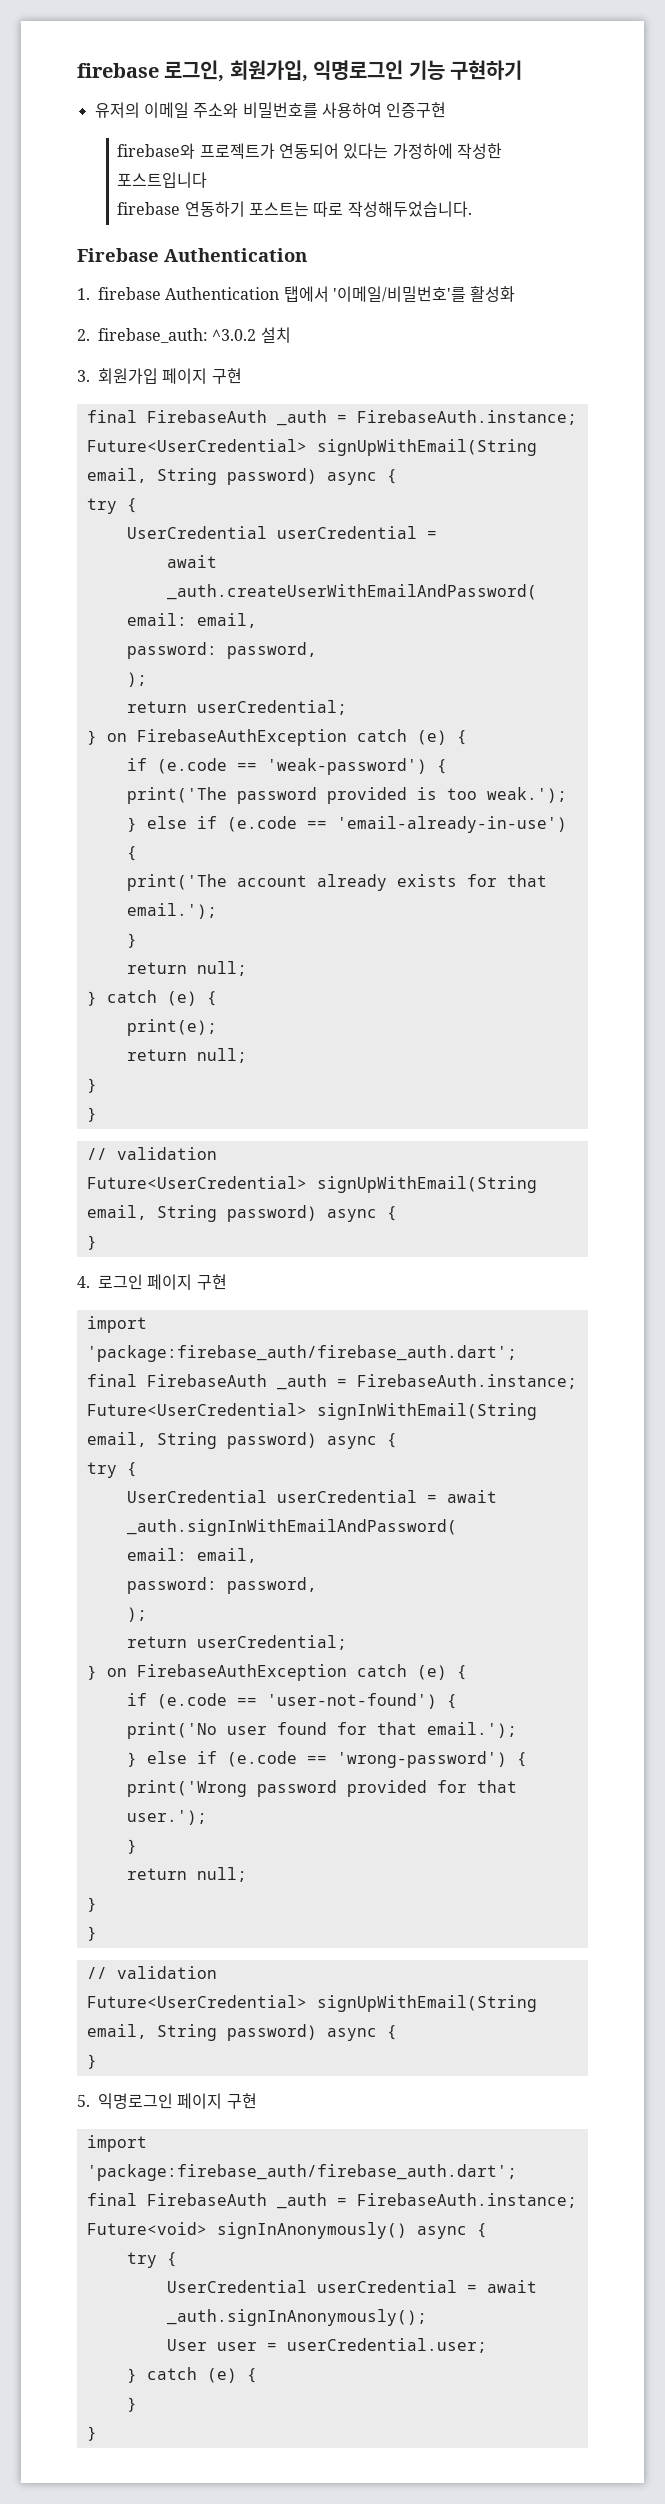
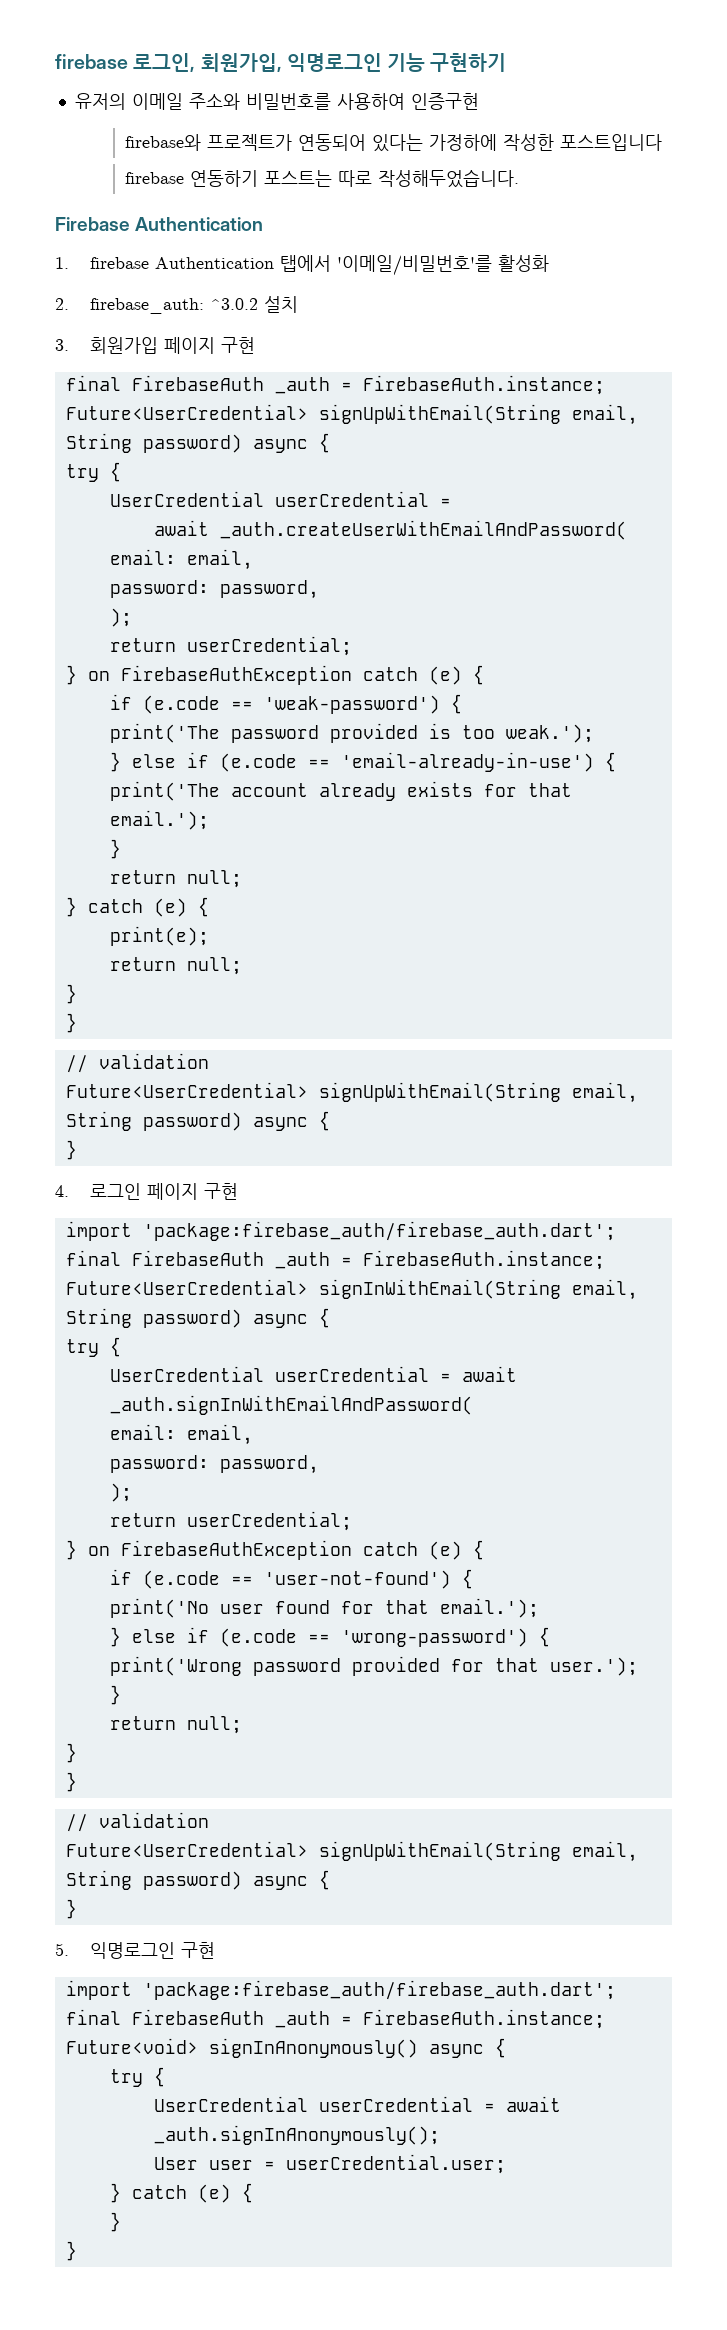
- 5. 익명로그인 페이지 구현
+ 5. 익명로그인 구현

